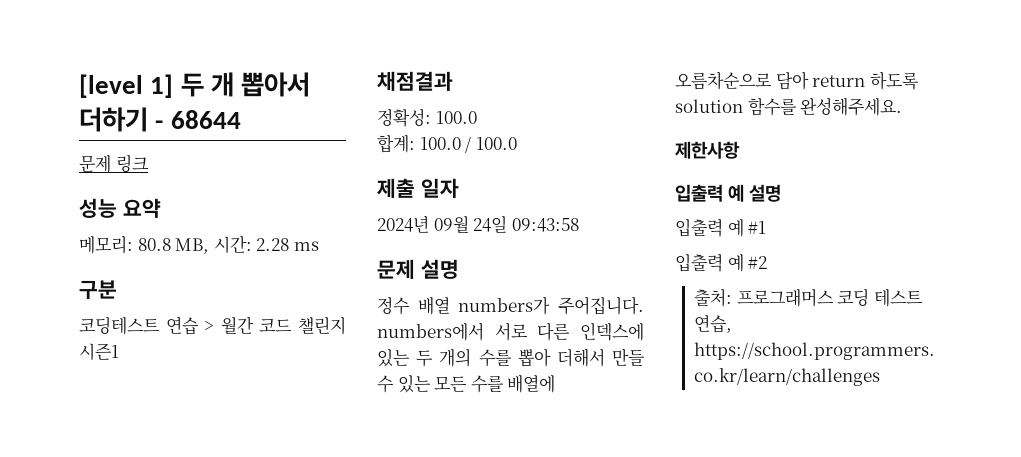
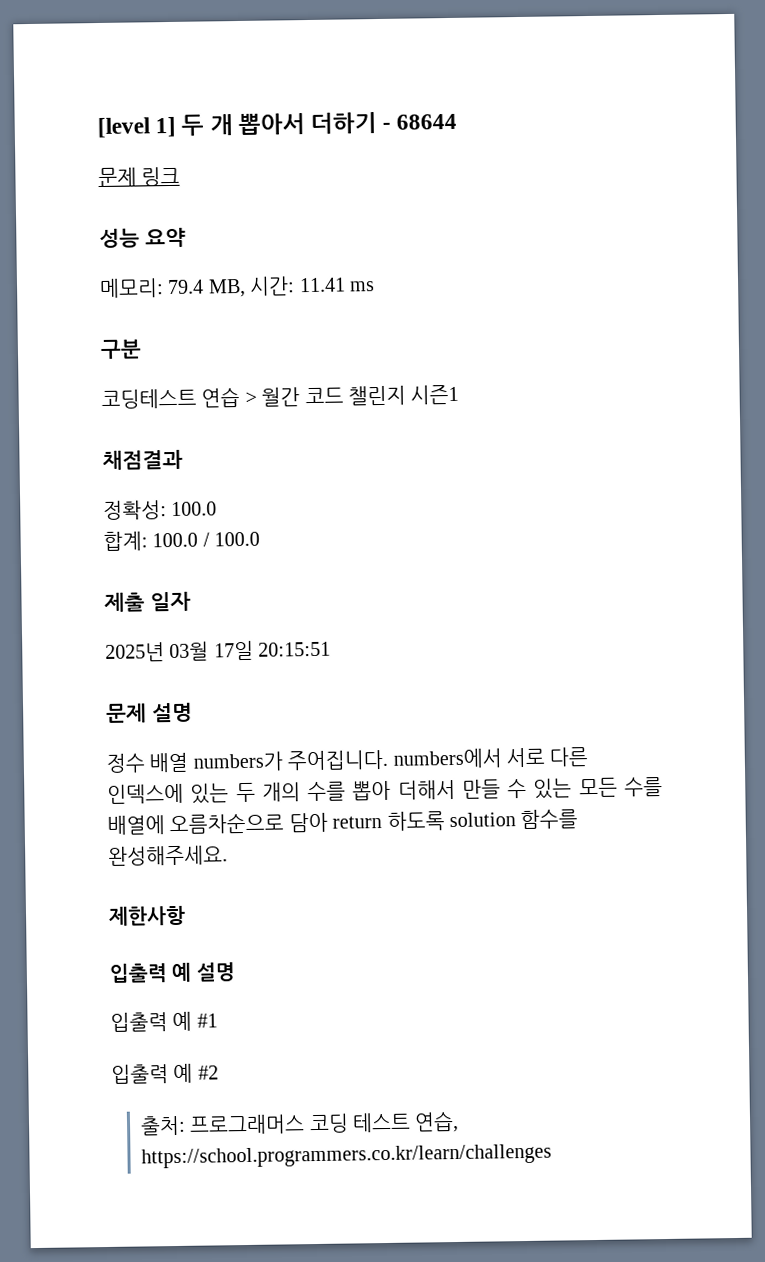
- 메모리: 80.8 MB, 시간: 2.28 ms
+ 메모리: 79.4 MB, 시간: 11.41 ms
- 2024년 09월 24일 09:43:58
+ 2025년 03월 17일 20:15:51

